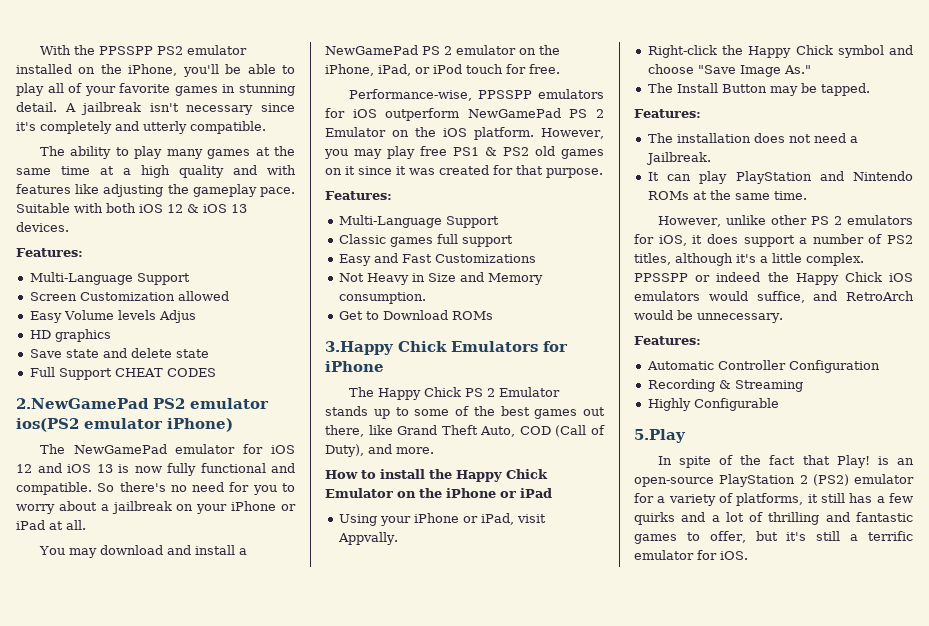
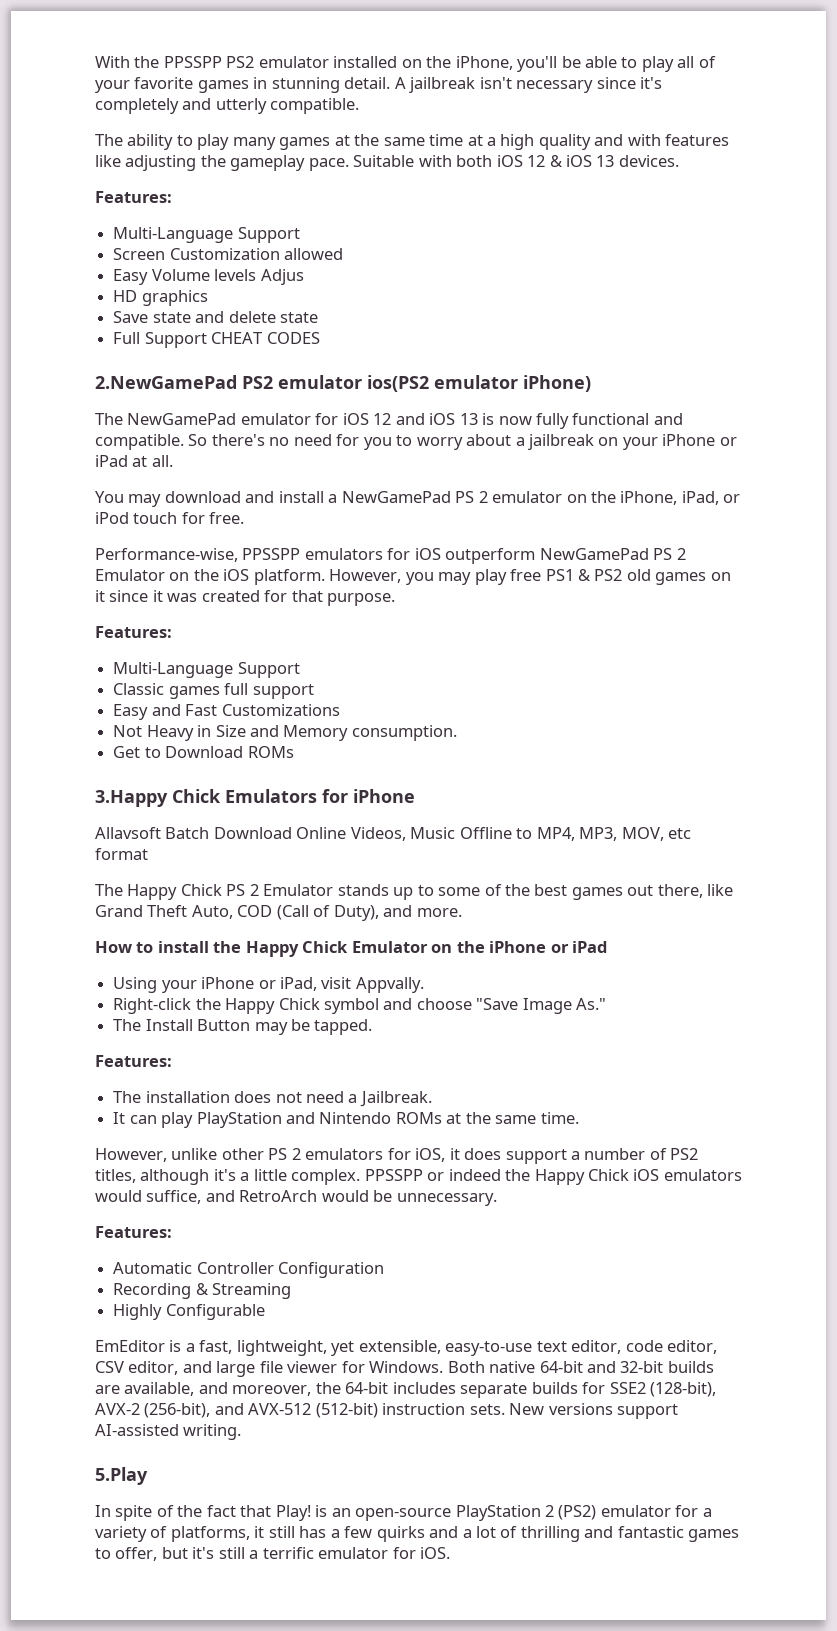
+ Allavsoft Batch Download Online Videos, Music Offline to MP4, MP3, MOV, etc format
+ EmEditor is a fast, lightweight, yet extensible, easy-to-use text editor, code editor, CSV editor, and large file viewer for Windows. Both native 64-bit and 32-bit builds are available, and moreover, the 64-bit includes separate builds for SSE2 (128-bit), AVX-2 (256-bit), and AVX-512 (512-bit) instruction sets. New versions support AI-assisted writing.

